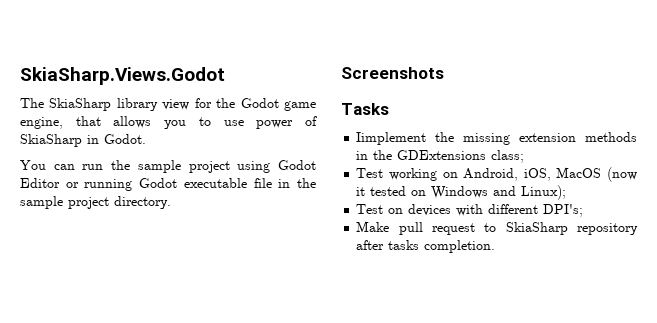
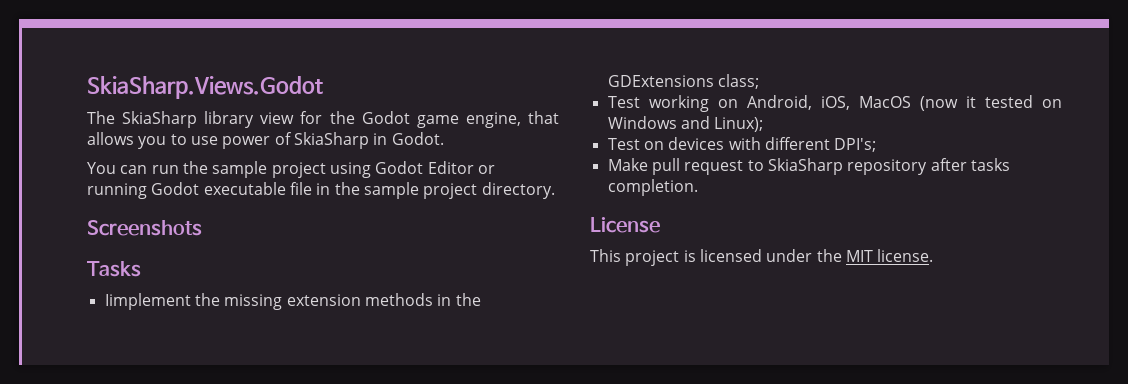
+ License
+ This project is licensed under the MIT license.

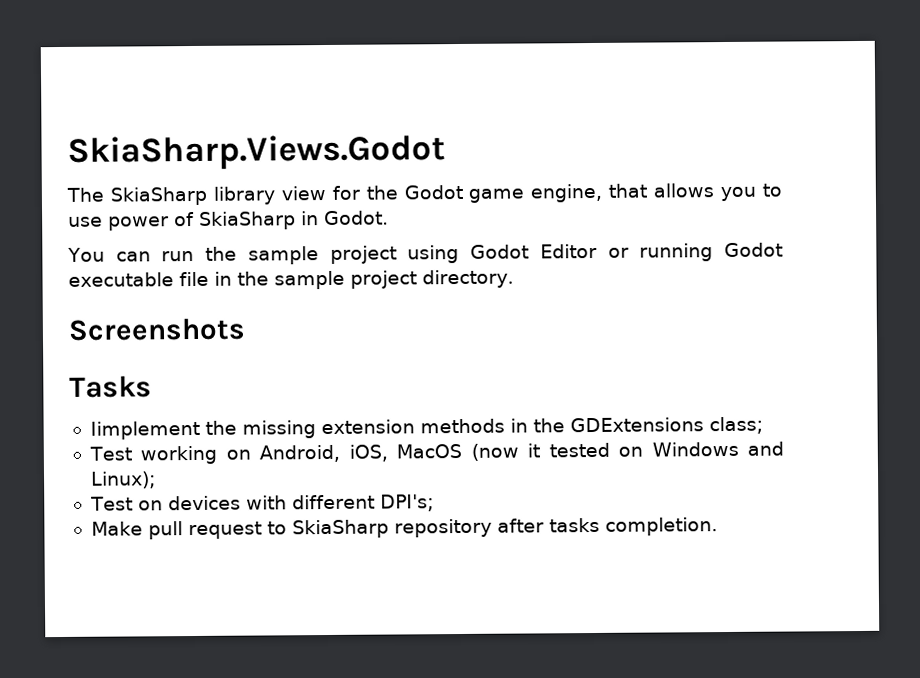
- License
- This project is licensed under the MIT license.

